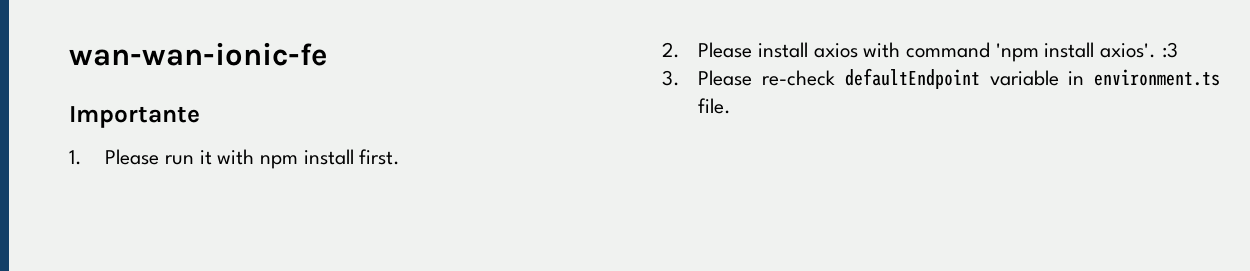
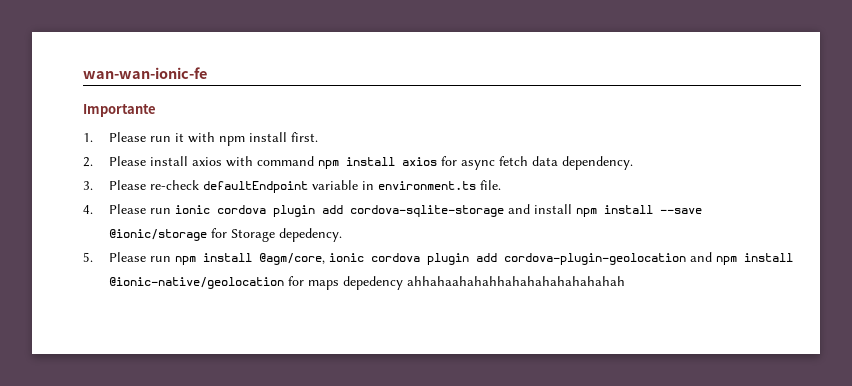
- 2. Please install axios with command 'npm install axios'. :3
+ 2. Please install axios with command npm install axios for async fetch data dependency.
+ 4. Please run ionic cordova plugin add cordova-sqlite-storage and install npm install --save @ionic/storage for Storage depedency.
+ 5. Please run npm install @agm/core, ionic cordova plugin add cordova-plugin-geolocation and npm install @ionic-native/geolocation for maps depedency ahhahaahahahhahahahahahahahah

